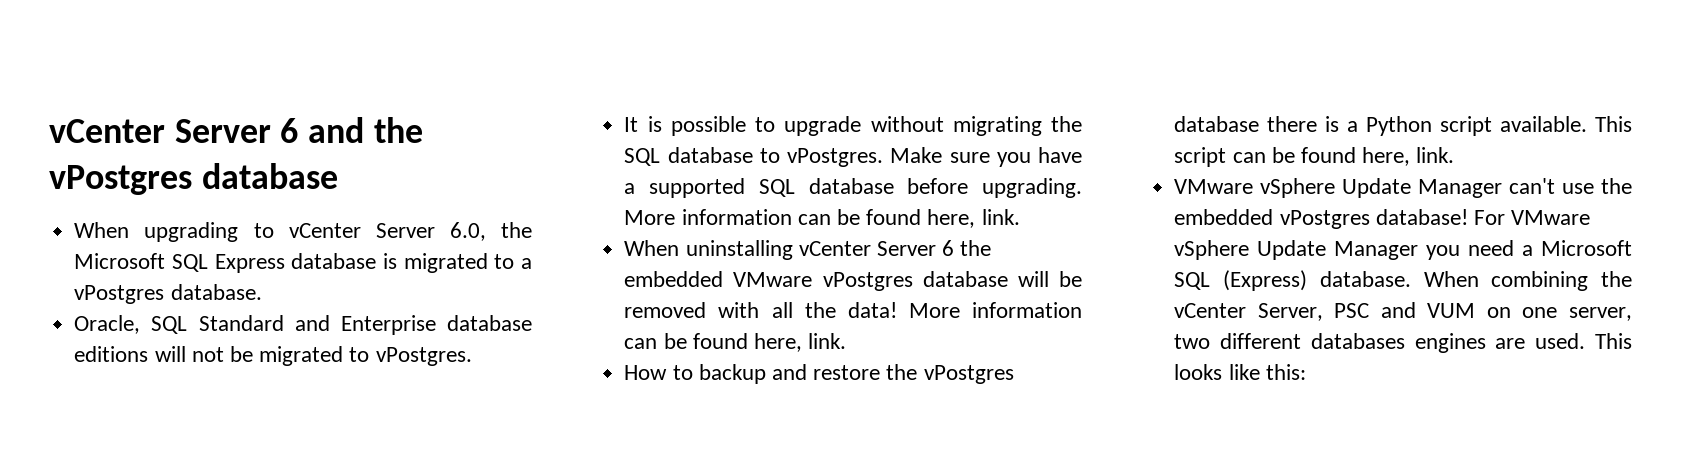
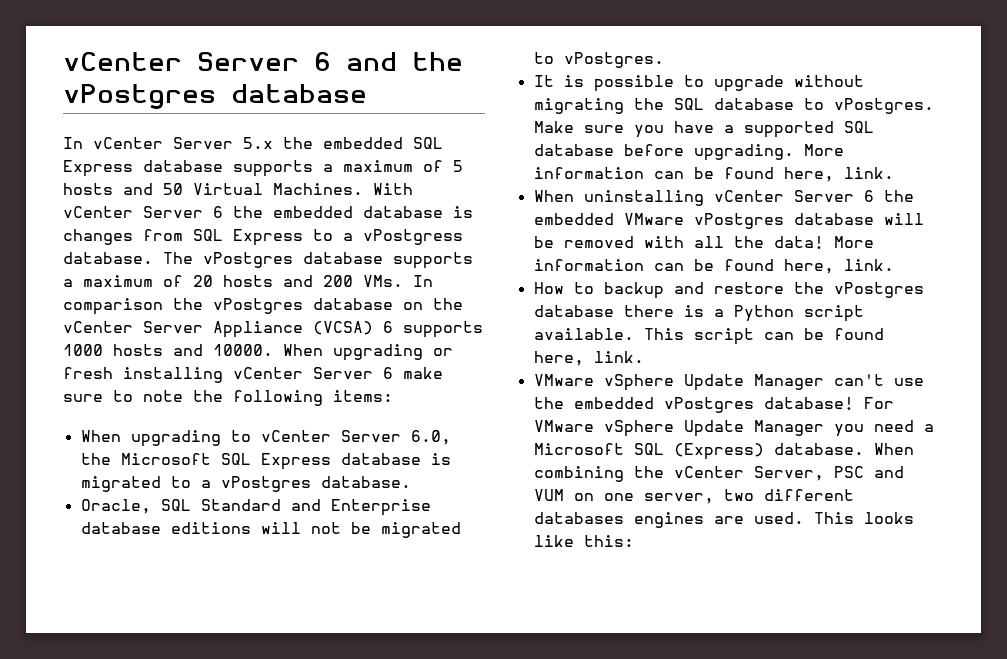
+ In vCenter Server 5.x the embedded SQL Express database supports a maximum of 5 hosts and 50 Virtual Machines. With vCenter Server 6 the embedded database is changes from SQL Express to a vPostgress database. The vPostgres database supports a maximum of 20 hosts and 200 VMs. In comparison the vPostgres database on the vCenter Server Appliance (VCSA) 6 supports 1000 hosts and 10000. When upgrading or fresh installing vCenter Server 6 make sure to note the following items:

